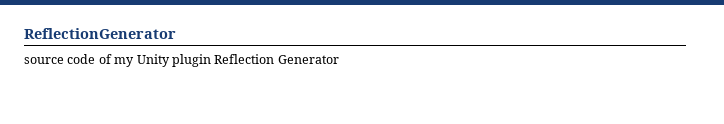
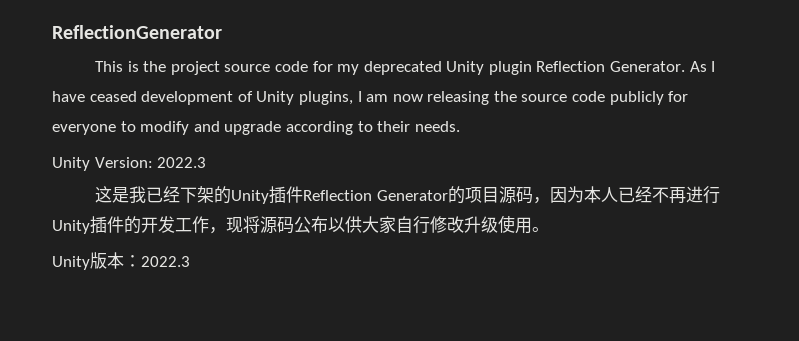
- source code of my Unity plugin Reflection Generator
+ This is the project source code for my deprecated Unity plugin Reflection Generator. As I have ceased development of Unity plugins, I am now releasing the source code publicly for everyone to modify and upgrade according to their needs.
+ Unity Version: 2022.3
+ 这是我已经下架的Unity插件Reflection Generator的项目源码，因为本人已经不再进行Unity插件的开发工作，现将源码公布以供大家自行修改升级使用。
+ Unity版本：2022.3

